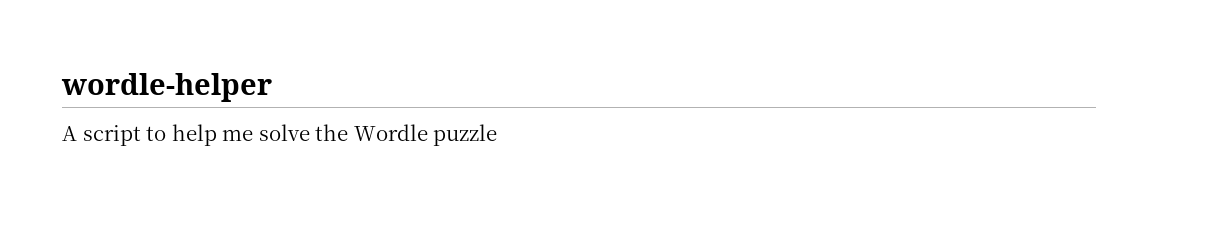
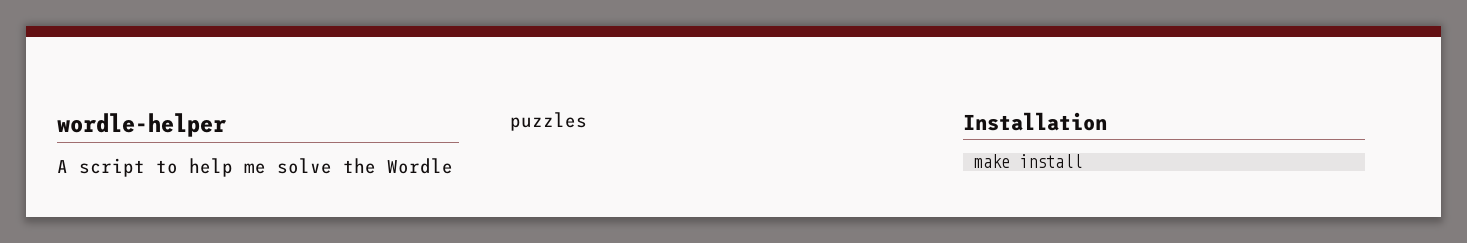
- A script to help me solve the Wordle puzzle
+ A script to help me solve the Wordle puzzles
+ Installation
+ make install

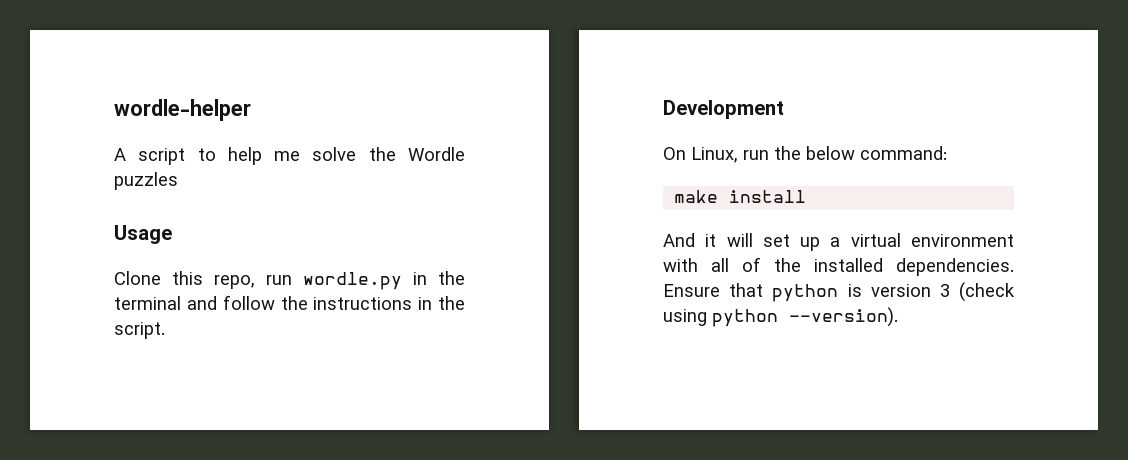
- Installation
+ Usage
+ Clone this repo, run wordle.py in the terminal and follow the instructions in the script.
+ Development
+ On Linux, run the below command:
  make install
+ And it will set up a virtual environment with all of the installed dependencies. Ensure that python is version 3 (check using python --version).

